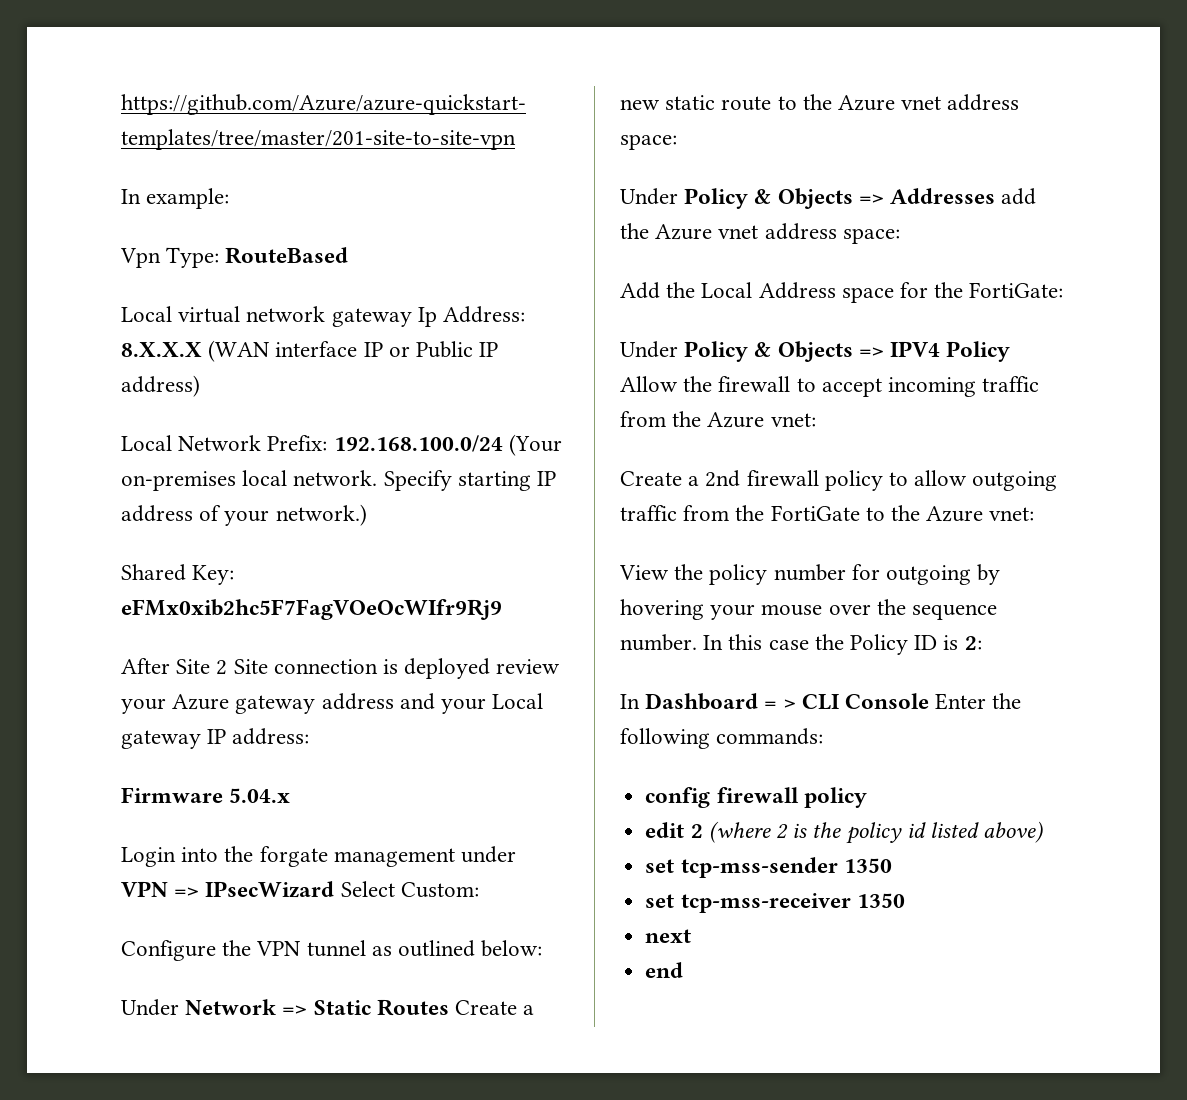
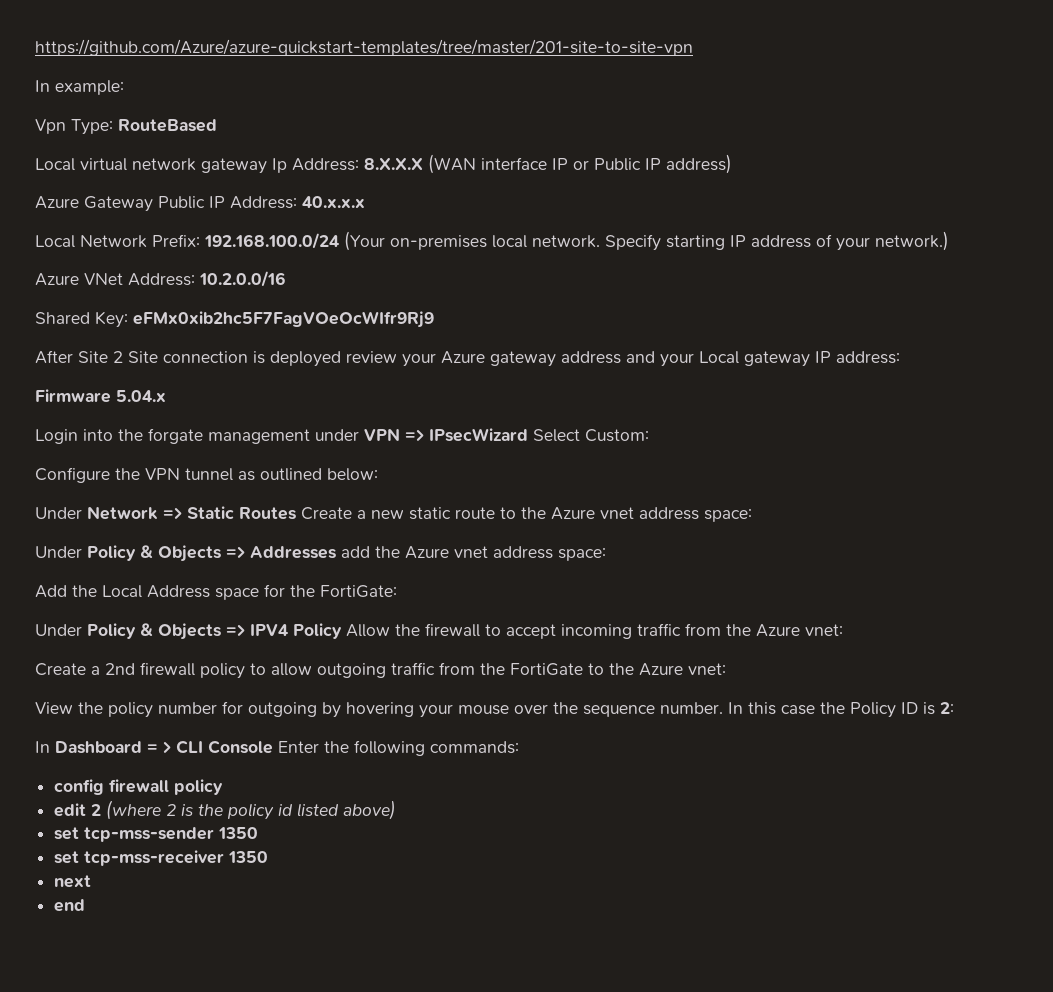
+ Azure Gateway Public IP Address: 40.x.x.x
+ Azure VNet Address: 10.2.0.0/16

